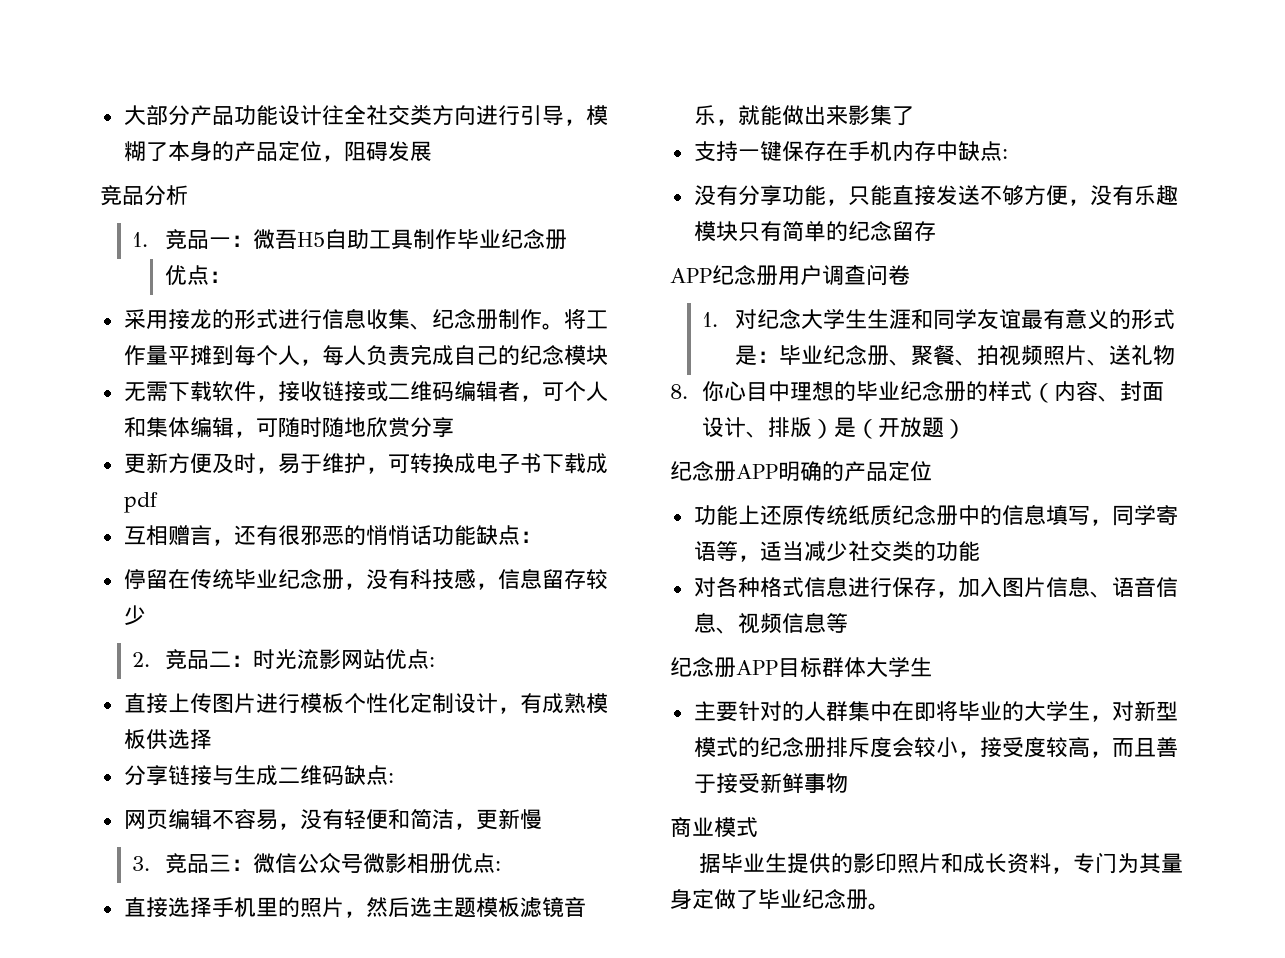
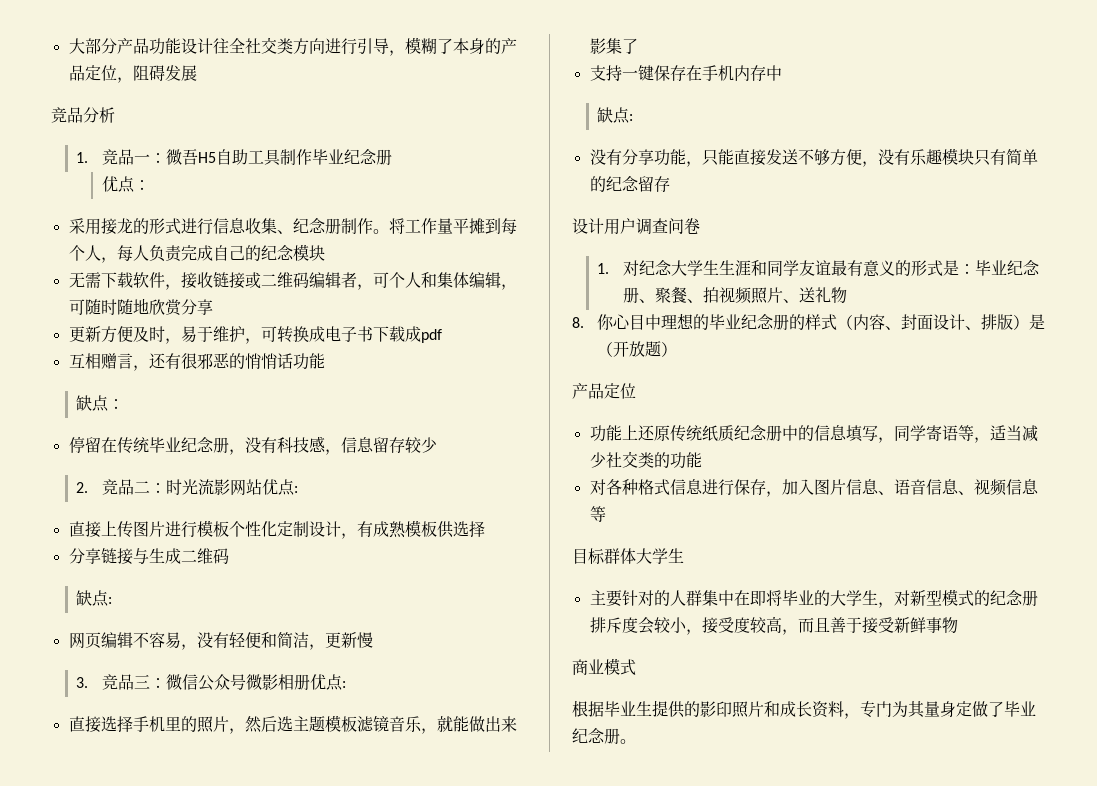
- 互相赠言，还有很邪恶的悄悄话功能缺点：
+ 互相赠言，还有很邪恶的悄悄话功能
+ 缺点：
- 分享链接与生成二维码缺点:
+ 分享链接与生成二维码
+ 缺点:
- 支持一键保存在手机内存中缺点:
+ 支持一键保存在手机内存中
+ 缺点:
- APP纪念册用户调查问卷
+ 设计用户调查问卷
  8.你心目中理想的毕业纪念册的样式（内容、封面设计、排版）是（开放题）
- 纪念册APP明确的产品定位
+ 产品定位
- 纪念册APP目标群体大学生
+ 目标群体大学生
- 据毕业生提供的影印照片和成长资料，专门为其量身定做了毕业纪念册。
+ 根据毕业生提供的影印照片和成长资料，专门为其量身定做了毕业纪念册。

